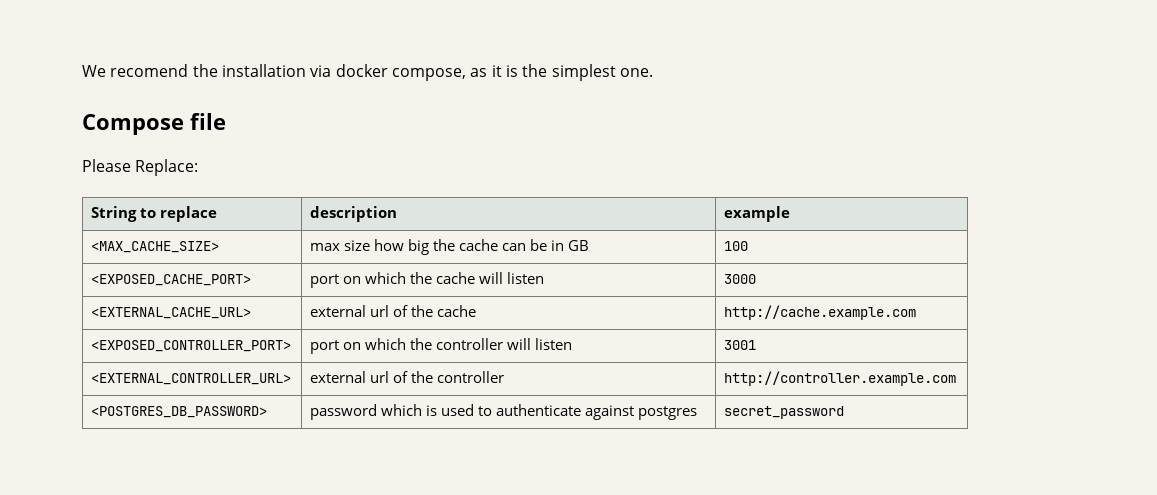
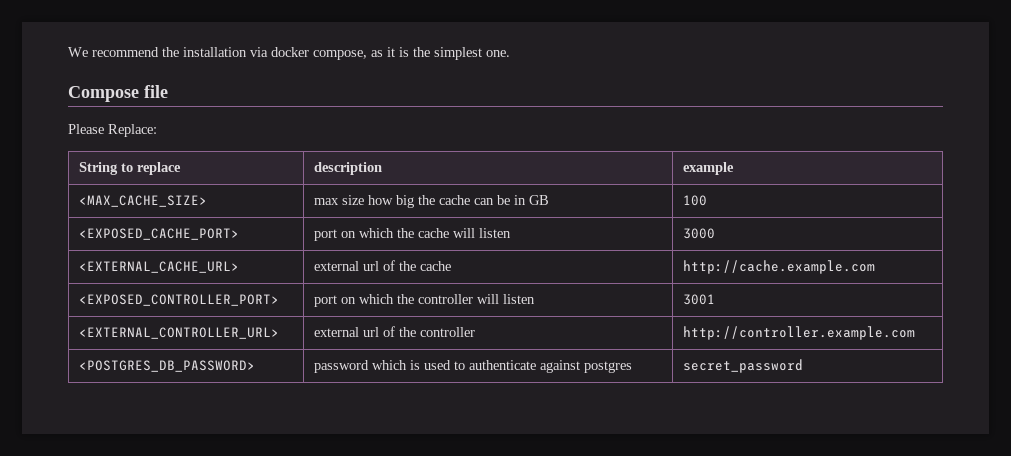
- We recomend the installation via docker compose, as it is the simplest one.
+ We recommend the installation via docker compose, as it is the simplest one.

